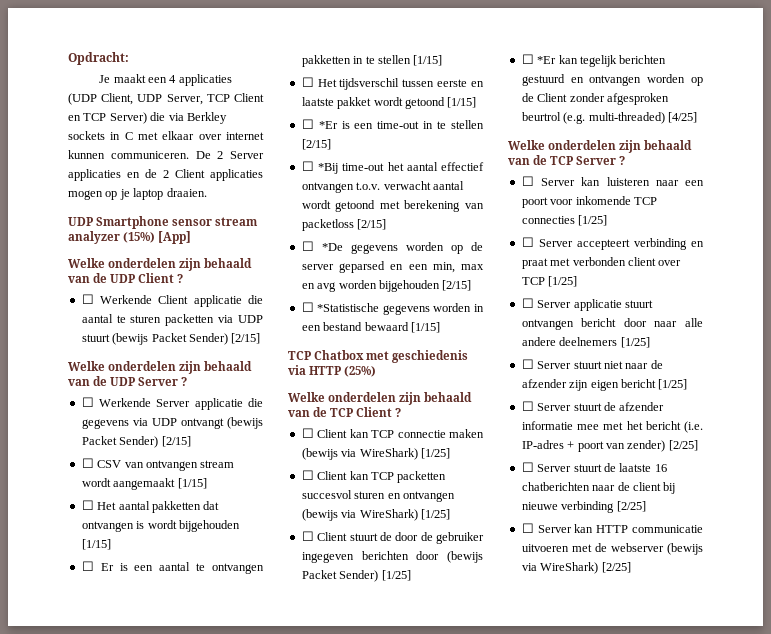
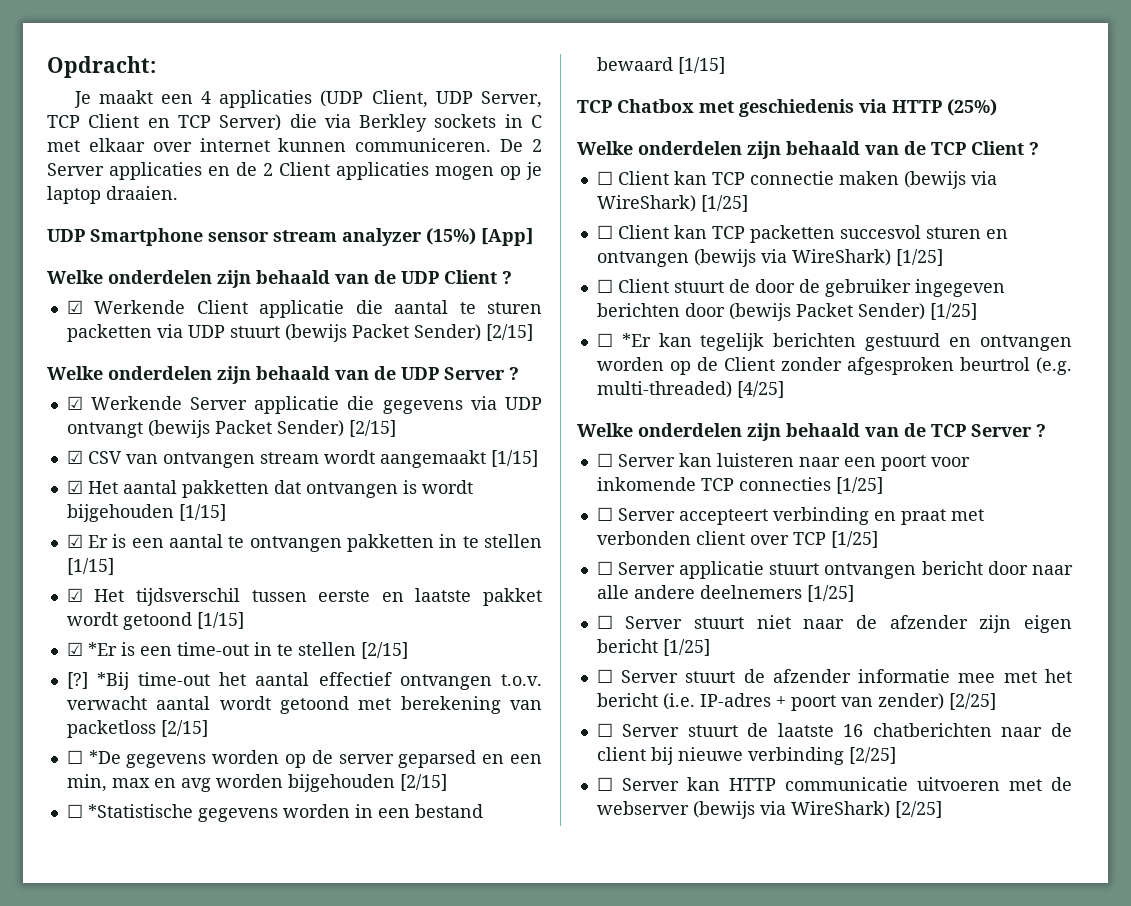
- ☐ Werkende Client applicatie die aantal te sturen packetten via UDP stuurt (bewijs Packet Sender) [2/15]
+ ☑ Werkende Client applicatie die aantal te sturen packetten via UDP stuurt (bewijs Packet Sender) [2/15]
- ☐ Werkende Server applicatie die gegevens via UDP ontvangt (bewijs Packet Sender) [2/15]
+ ☑ Werkende Server applicatie die gegevens via UDP ontvangt (bewijs Packet Sender) [2/15]
- ☐ CSV van ontvangen stream wordt aangemaakt [1/15]
+ ☑ CSV van ontvangen stream wordt aangemaakt [1/15]
- ☐ Het aantal pakketten dat ontvangen is wordt bijgehouden [1/15]
+ ☑ Het aantal pakketten dat ontvangen is wordt bijgehouden [1/15]
- ☐ Er is een aantal te ontvangen pakketten in te stellen [1/15]
+ ☑ Er is een aantal te ontvangen pakketten in te stellen [1/15]
- ☐ Het tijdsverschil tussen eerste en laatste pakket wordt getoond [1/15]
+ ☑ Het tijdsverschil tussen eerste en laatste pakket wordt getoond [1/15]
- ☐ *Er is een time-out in te stellen [2/15]
+ ☑ *Er is een time-out in te stellen [2/15]
- ☐ *Bij time-out het aantal effectief ontvangen t.o.v. verwacht aantal wordt getoond met berekening van packetloss [2/15]
+ [?] *Bij time-out het aantal effectief ontvangen t.o.v. verwacht aantal wordt getoond met berekening van packetloss [2/15]

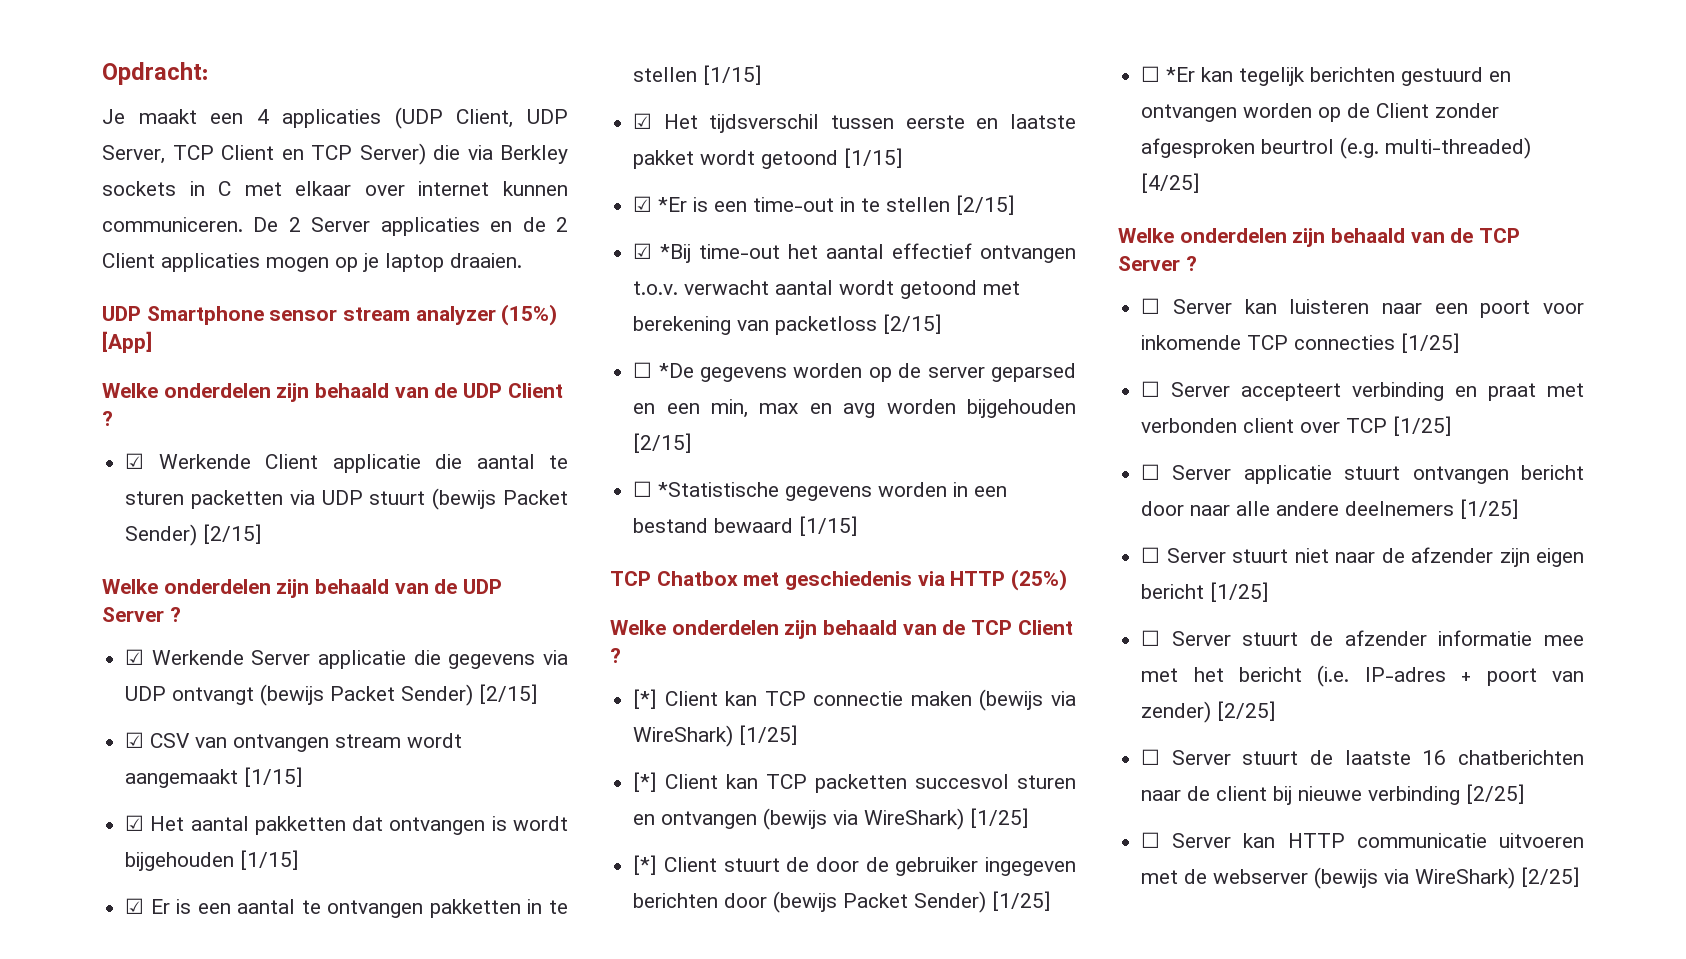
- [?] *Bij time-out het aantal effectief ontvangen t.o.v. verwacht aantal wordt getoond met berekening van packetloss [2/15]
+ ☑ *Bij time-out het aantal effectief ontvangen t.o.v. verwacht aantal wordt getoond met berekening van packetloss [2/15]
- ☐ Client kan TCP connectie maken (bewijs via WireShark) [1/25]
+ [*] Client kan TCP connectie maken (bewijs via WireShark) [1/25]
- ☐ Client kan TCP packetten succesvol sturen en ontvangen (bewijs via WireShark) [1/25]
+ [*] Client kan TCP packetten succesvol sturen en ontvangen (bewijs via WireShark) [1/25]
- ☐ Client stuurt de door de gebruiker ingegeven berichten door (bewijs Packet Sender) [1/25]
+ [*] Client stuurt de door de gebruiker ingegeven berichten door (bewijs Packet Sender) [1/25]

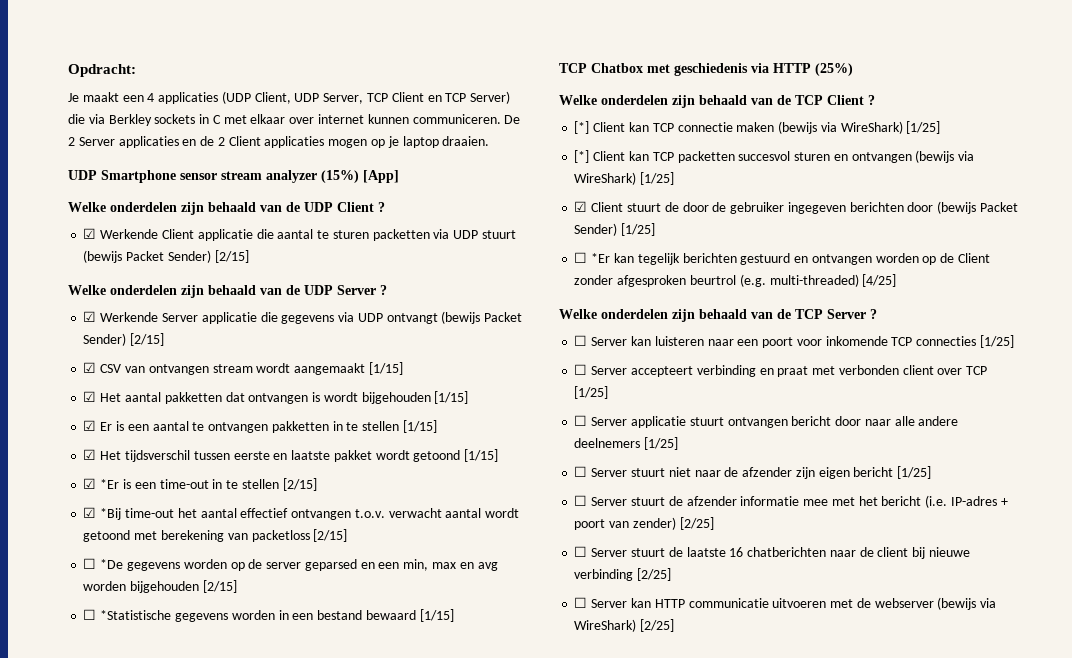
- [*] Client stuurt de door de gebruiker ingegeven berichten door (bewijs Packet Sender) [1/25]
+ ☑ Client stuurt de door de gebruiker ingegeven berichten door (bewijs Packet Sender) [1/25]

